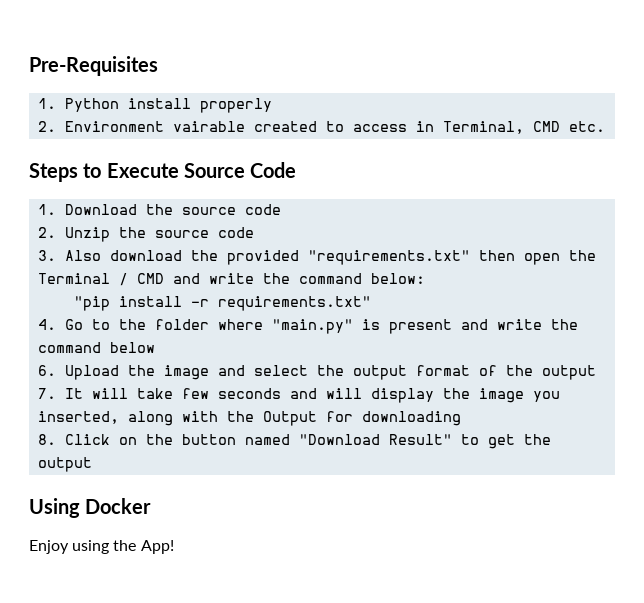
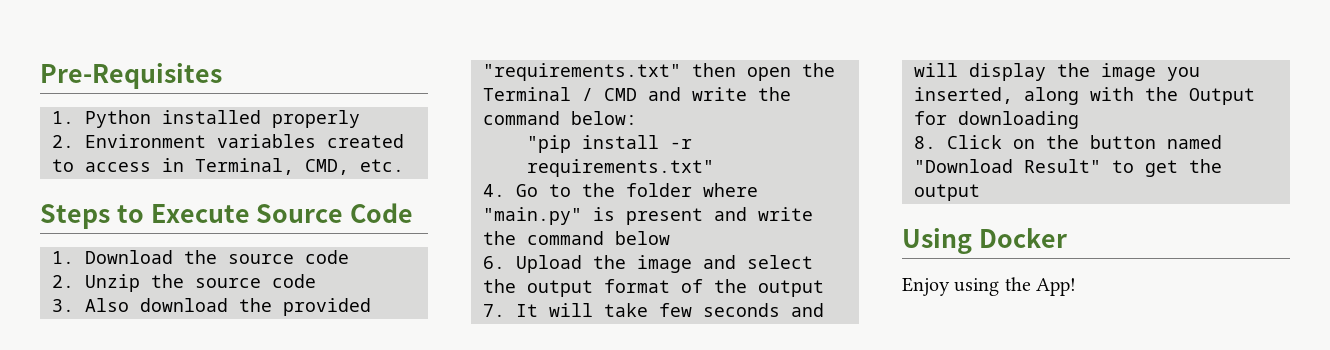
- 1. Python install properly
+ 1. Python installed properly
- 2. Environment vairable created to access in Terminal, CMD etc.
+ 2. Environment variables created to access in Terminal, CMD, etc.

